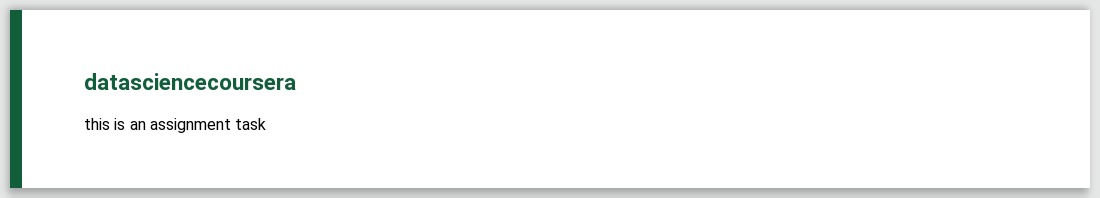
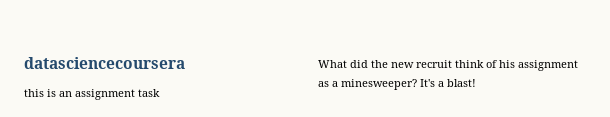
+ What did the new recruit think of his assignment as a minesweeper? It's a blast!

